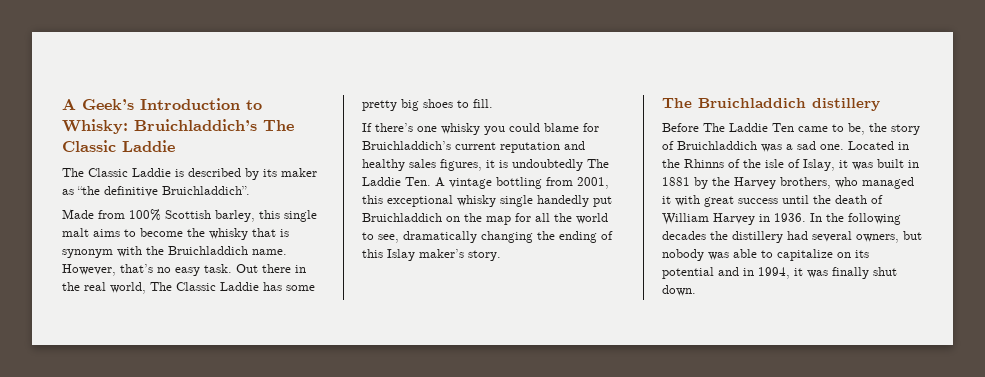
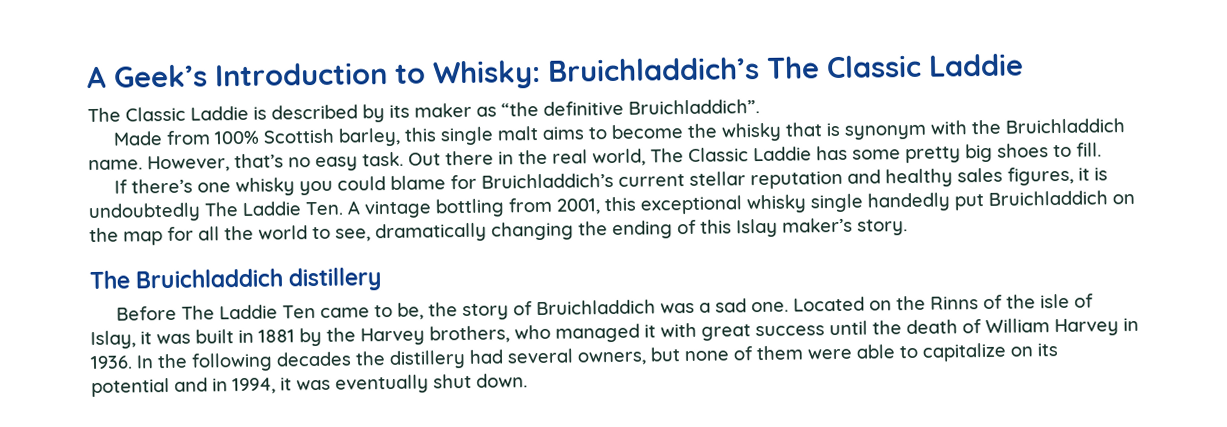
- If there’s one whisky you could blame for Bruichladdich’s current reputation and healthy sales figures, it is undoubtedly The Laddie Ten. A vintage bottling from 2001, this exceptional whisky single handedly put Bruichladdich on the map for all the world to see, dramatically changing the ending of this Islay maker’s story.
+ If there’s one whisky you could blame for Bruichladdich’s current stellar reputation and healthy sales figures, it is undoubtedly The Laddie Ten. A vintage bottling from 2001, this exceptional whisky single handedly put Bruichladdich on the map for all the world to see, dramatically changing the ending of this Islay maker’s story.
- Located in the Rhinns of the isle of Islay, it was built in 1881 by the Harvey brothers, who managed it with great success until the death of William Harvey in 1936.
+ Located on the Rinns of the isle of Islay, it was built in 1881 by the Harvey brothers, who managed it with great success until the death of William Harvey in 1936.
- In the following decades the distillery had several owners, but nobody was able to capitalize on its potential and in 1994, it was finally shut down.
+ In the following decades the distillery had several owners, but none of them were able to capitalize on its potential and in 1994, it was eventually shut down.

